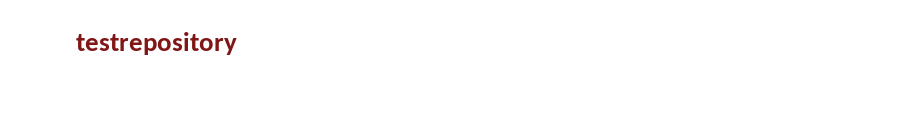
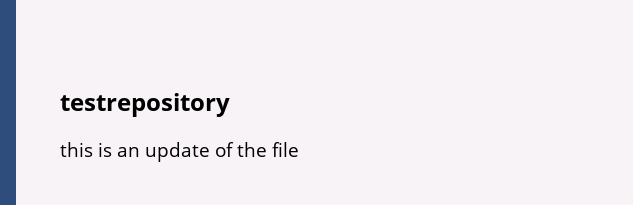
+ this is an update of the file

